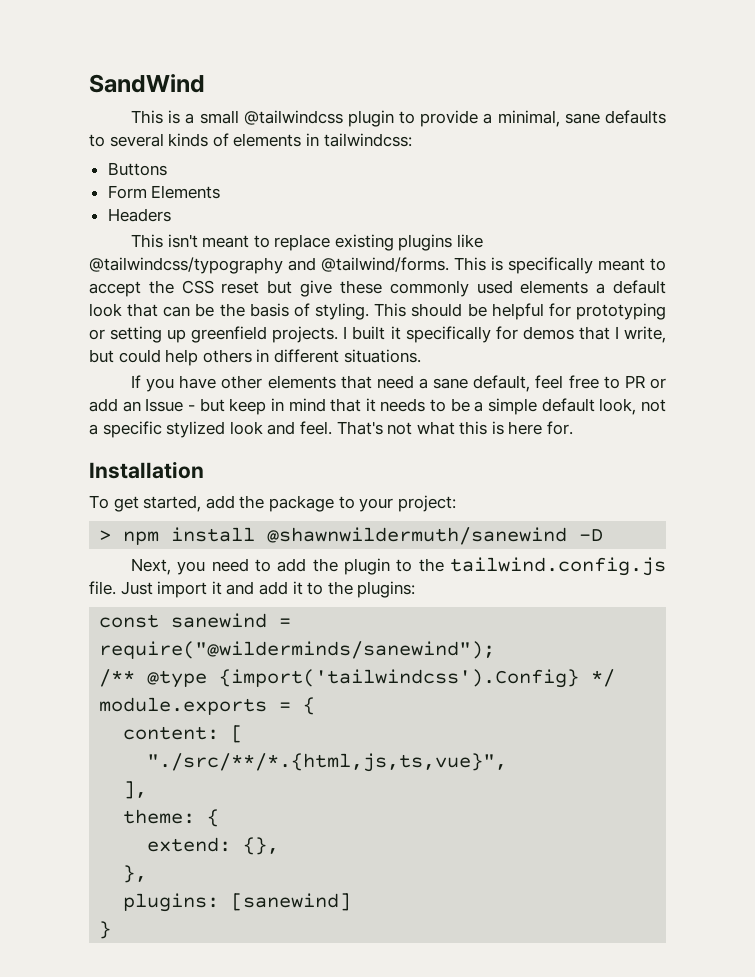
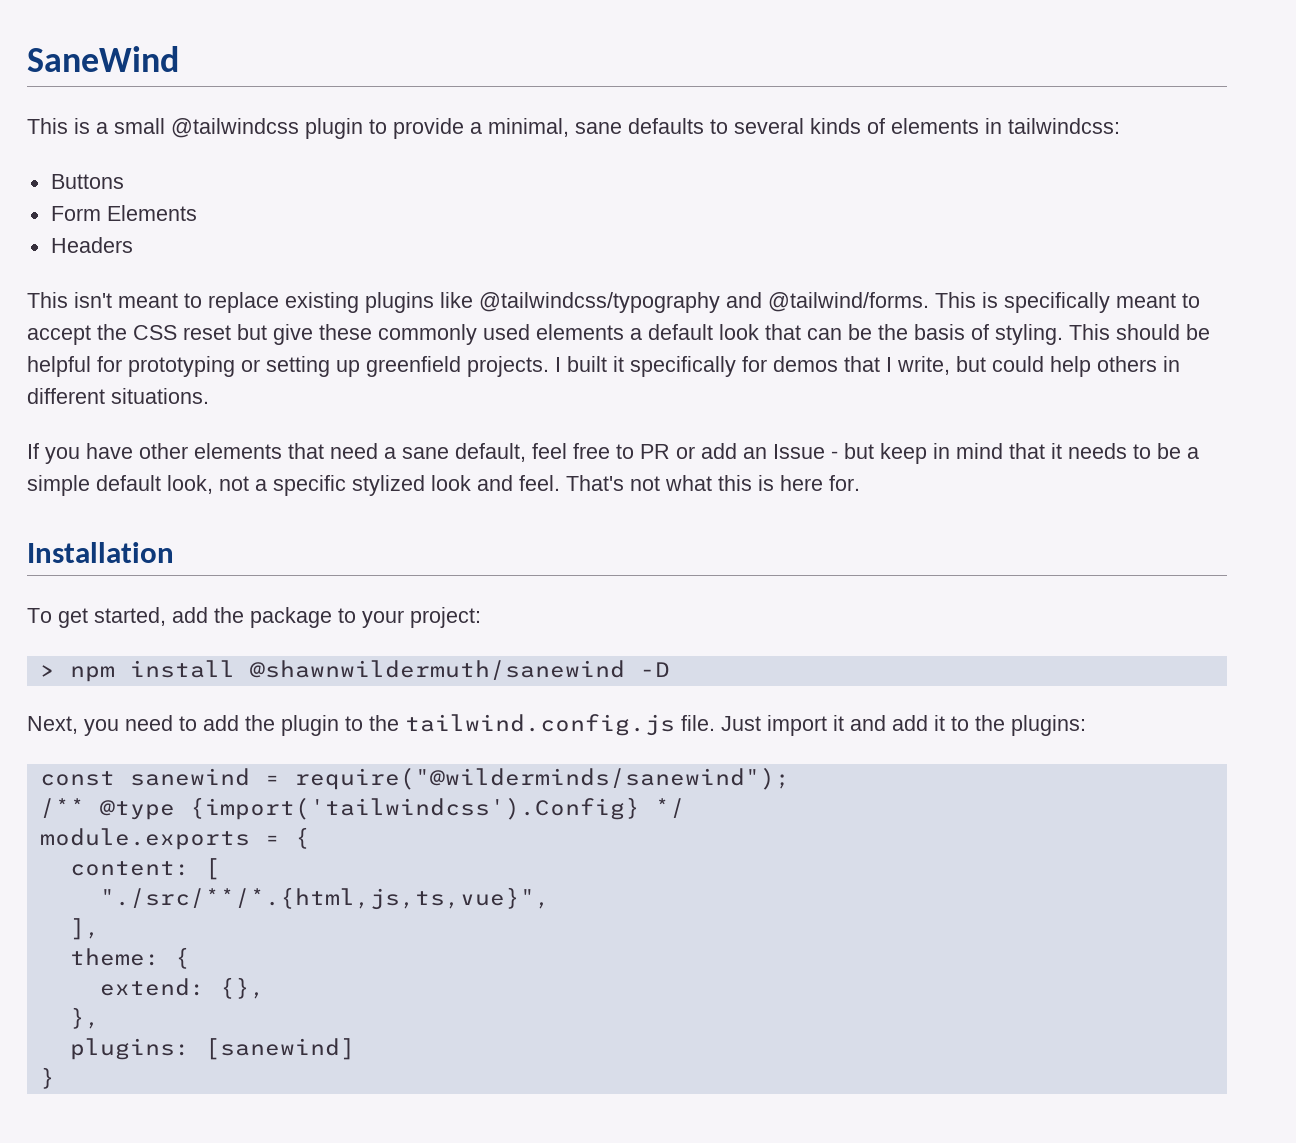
- SandWind
+ SaneWind

